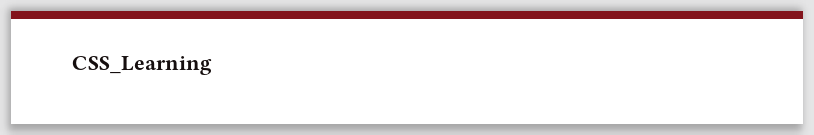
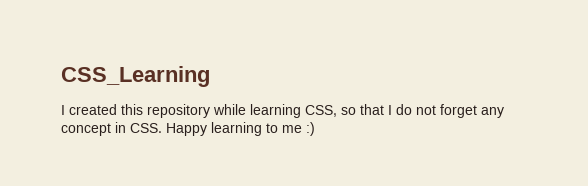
+ I created this repository while learning CSS, so that I do not forget any concept in CSS. Happy learning to me :)

